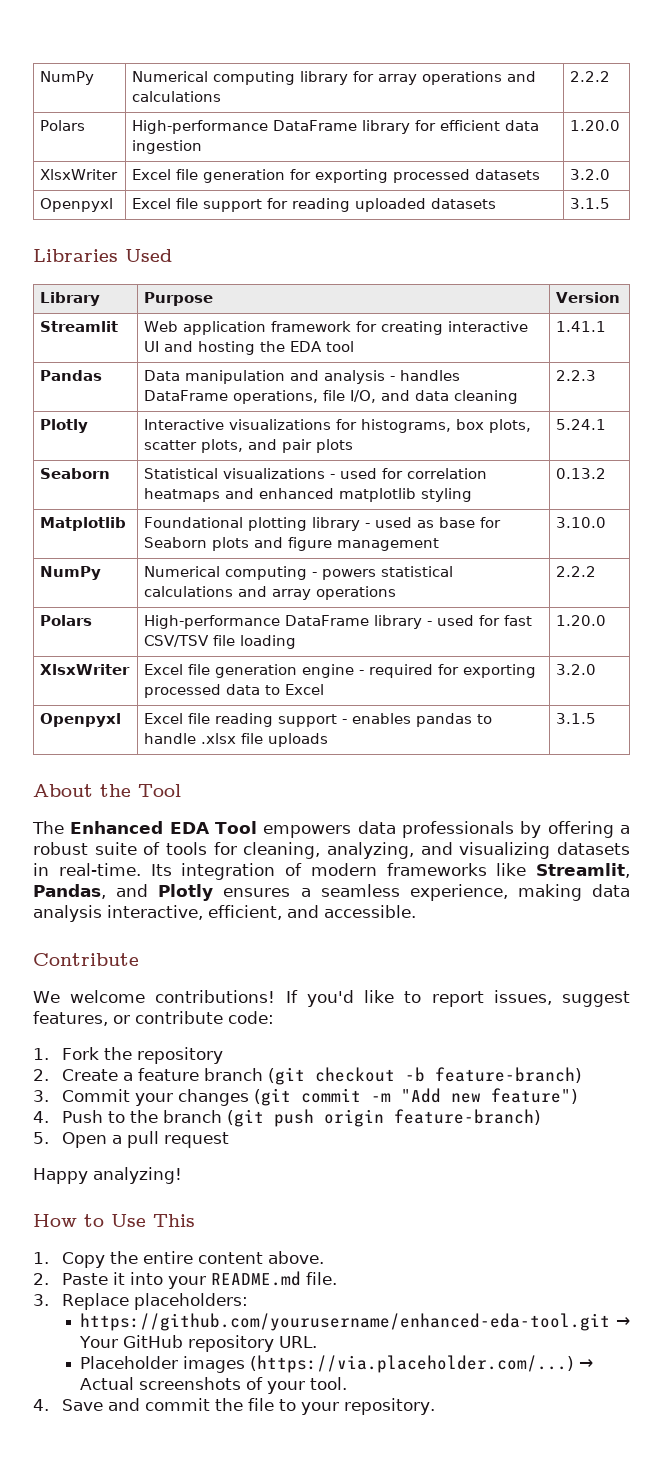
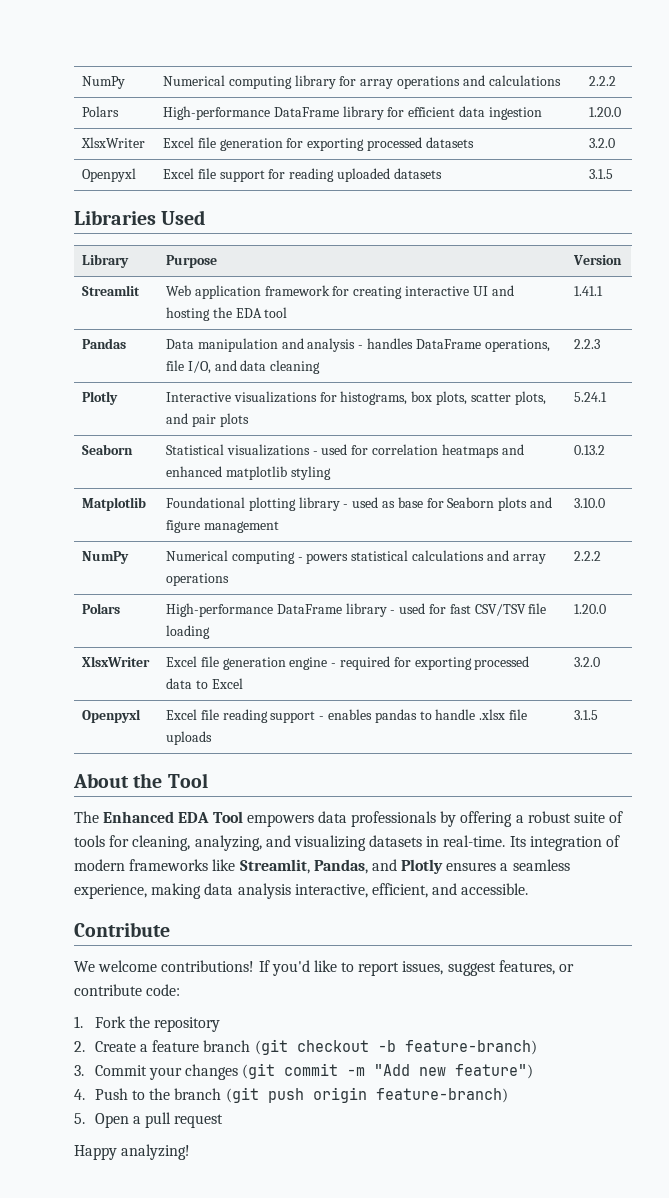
- How to Use This
- 1. Copy the entire content above.
- 2. Paste it into your README.md file.
- 3. Replace placeholders:
- https://github.com/yourusername/enhanced-eda-tool.git → Your GitHub repository URL.
- Placeholder images (https://via.placeholder.com/...) → Actual screenshots of your tool.
- 4. Save and commit the file to your repository.

